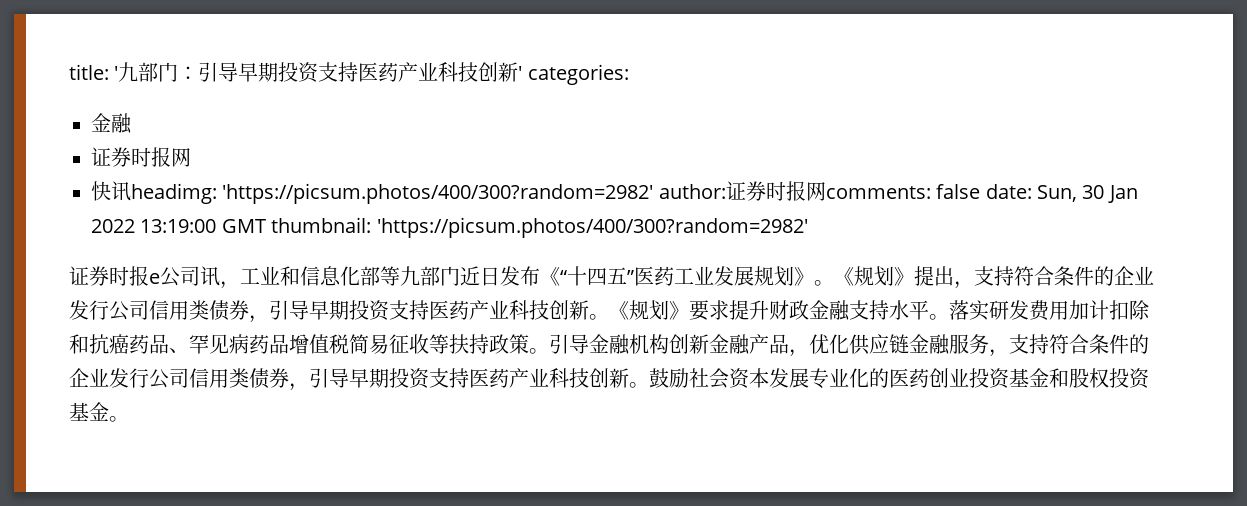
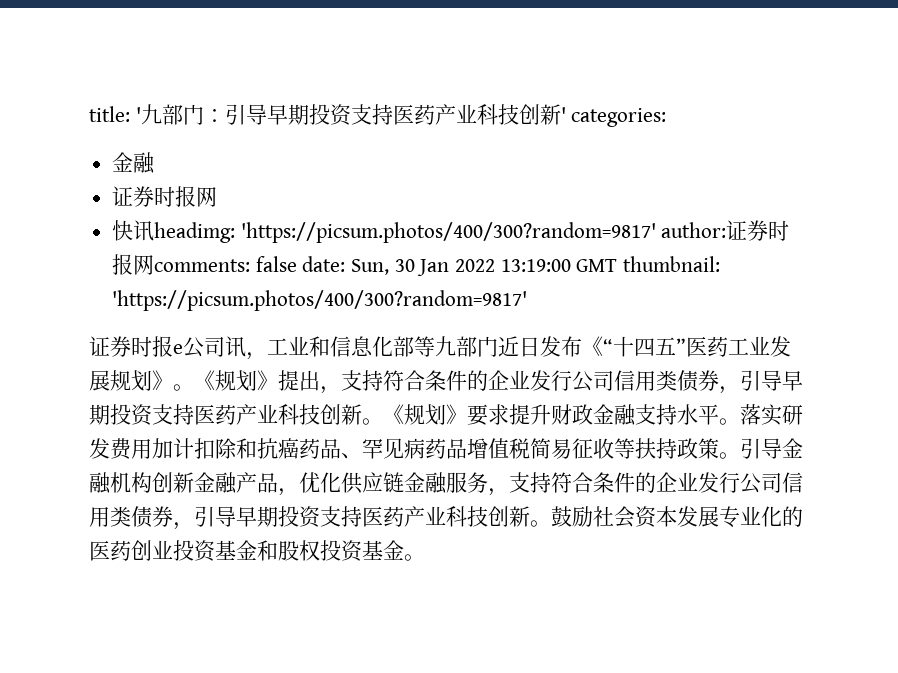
- 快讯headimg: 'https://picsum.photos/400/300?random=2982' author:证券时报网comments: false date: Sun, 30 Jan 2022 13:19:00 GMT thumbnail: 'https://picsum.photos/400/300?random=2982'
+ 快讯headimg: 'https://picsum.photos/400/300?random=9817' author:证券时报网comments: false date: Sun, 30 Jan 2022 13:19:00 GMT thumbnail: 'https://picsum.photos/400/300?random=9817'

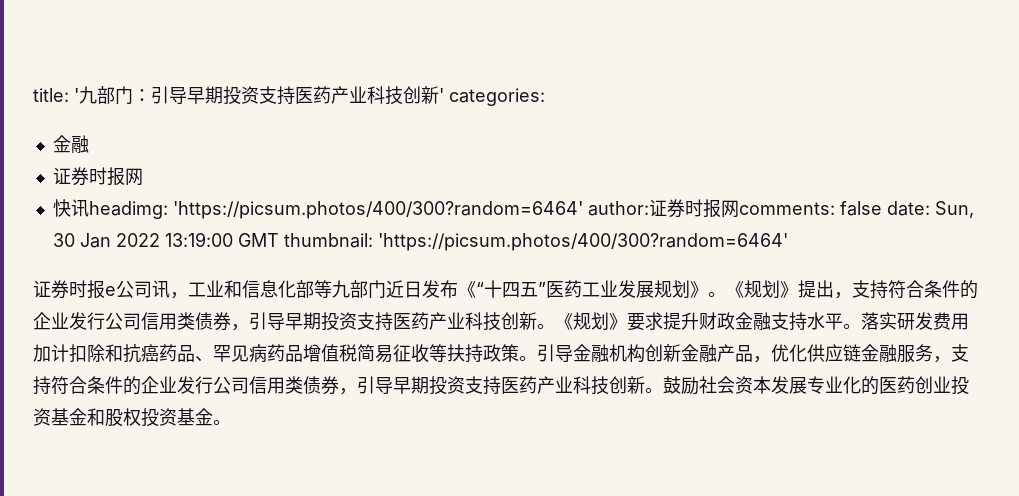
- 快讯headimg: 'https://picsum.photos/400/300?random=9817' author:证券时报网comments: false date: Sun, 30 Jan 2022 13:19:00 GMT thumbnail: 'https://picsum.photos/400/300?random=9817'
+ 快讯headimg: 'https://picsum.photos/400/300?random=6464' author:证券时报网comments: false date: Sun, 30 Jan 2022 13:19:00 GMT thumbnail: 'https://picsum.photos/400/300?random=6464'

